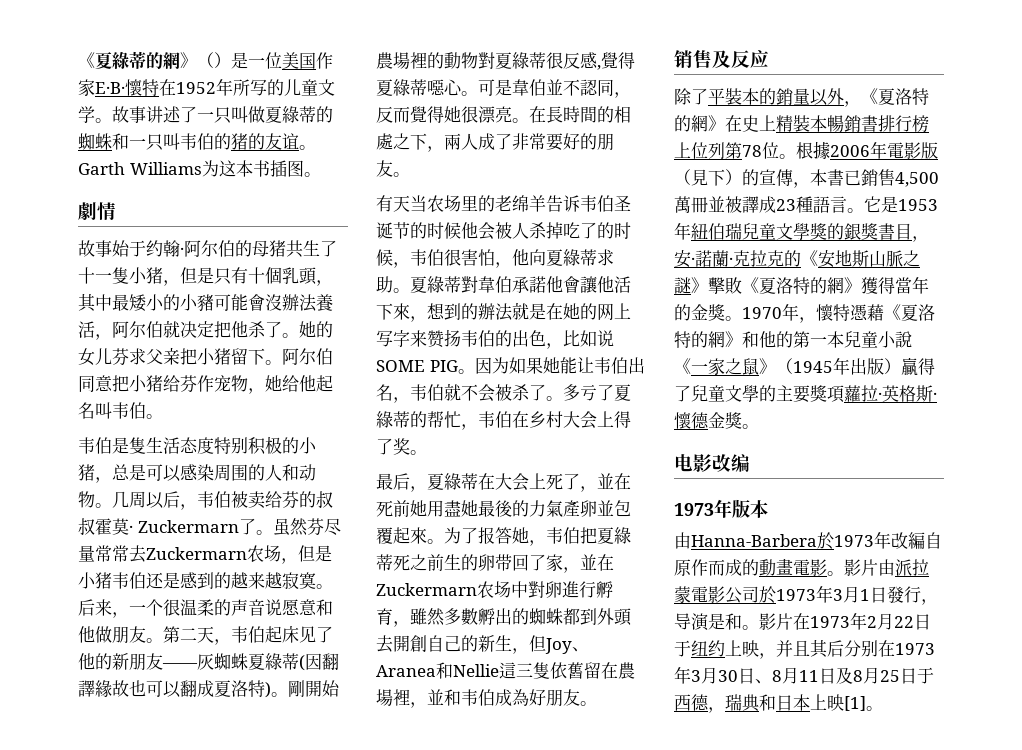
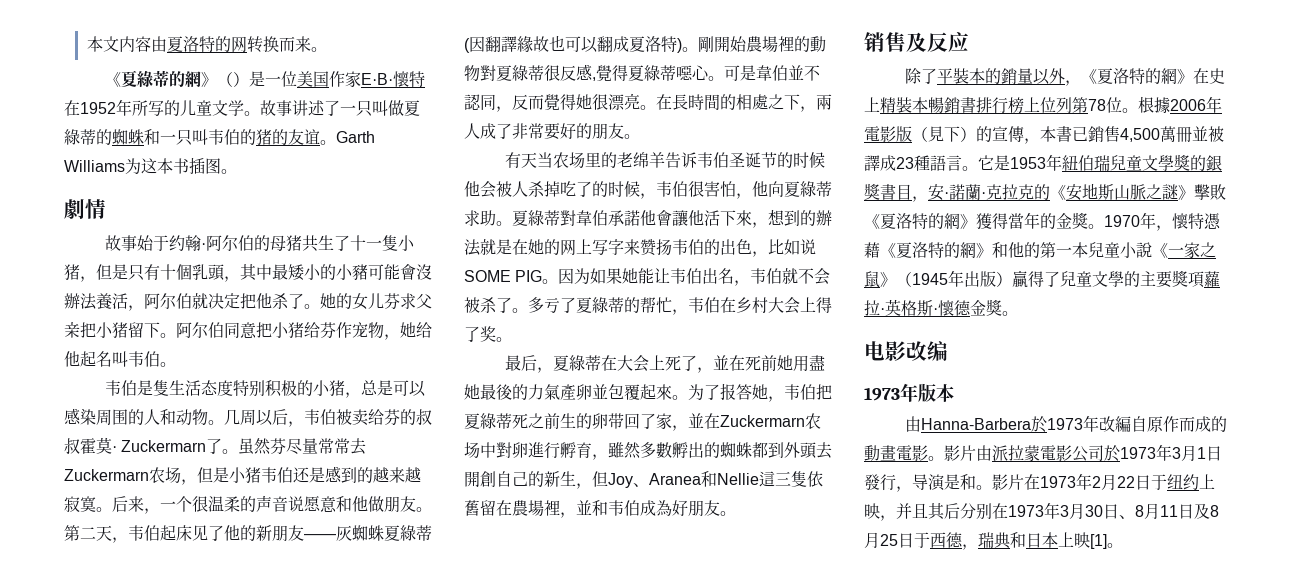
+ 本文内容由夏洛特的网转换而来。

